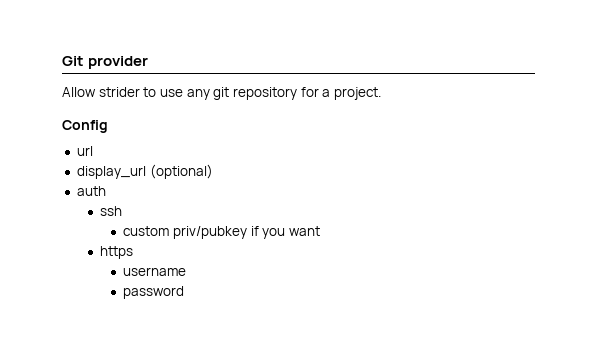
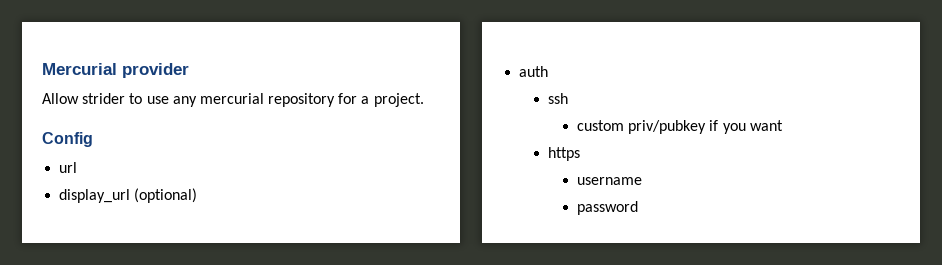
- Git provider
+ Mercurial provider
- Allow strider to use any git repository for a project.
+ Allow strider to use any mercurial repository for a project.

